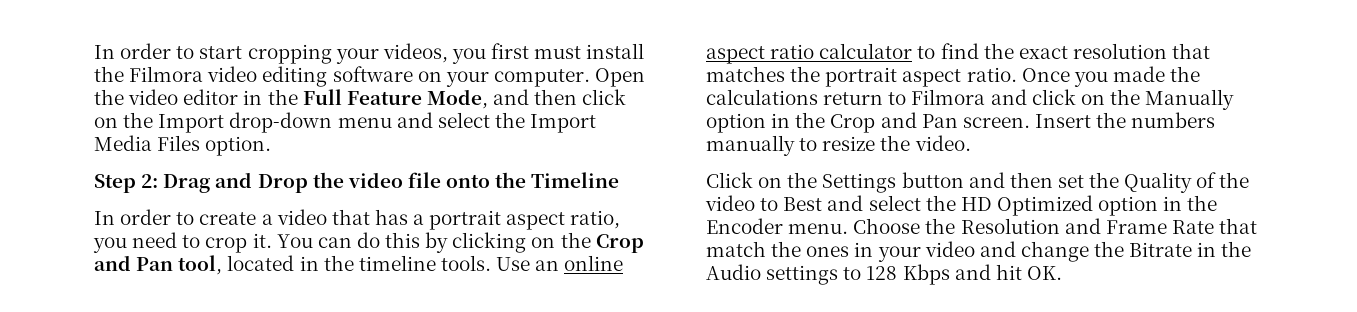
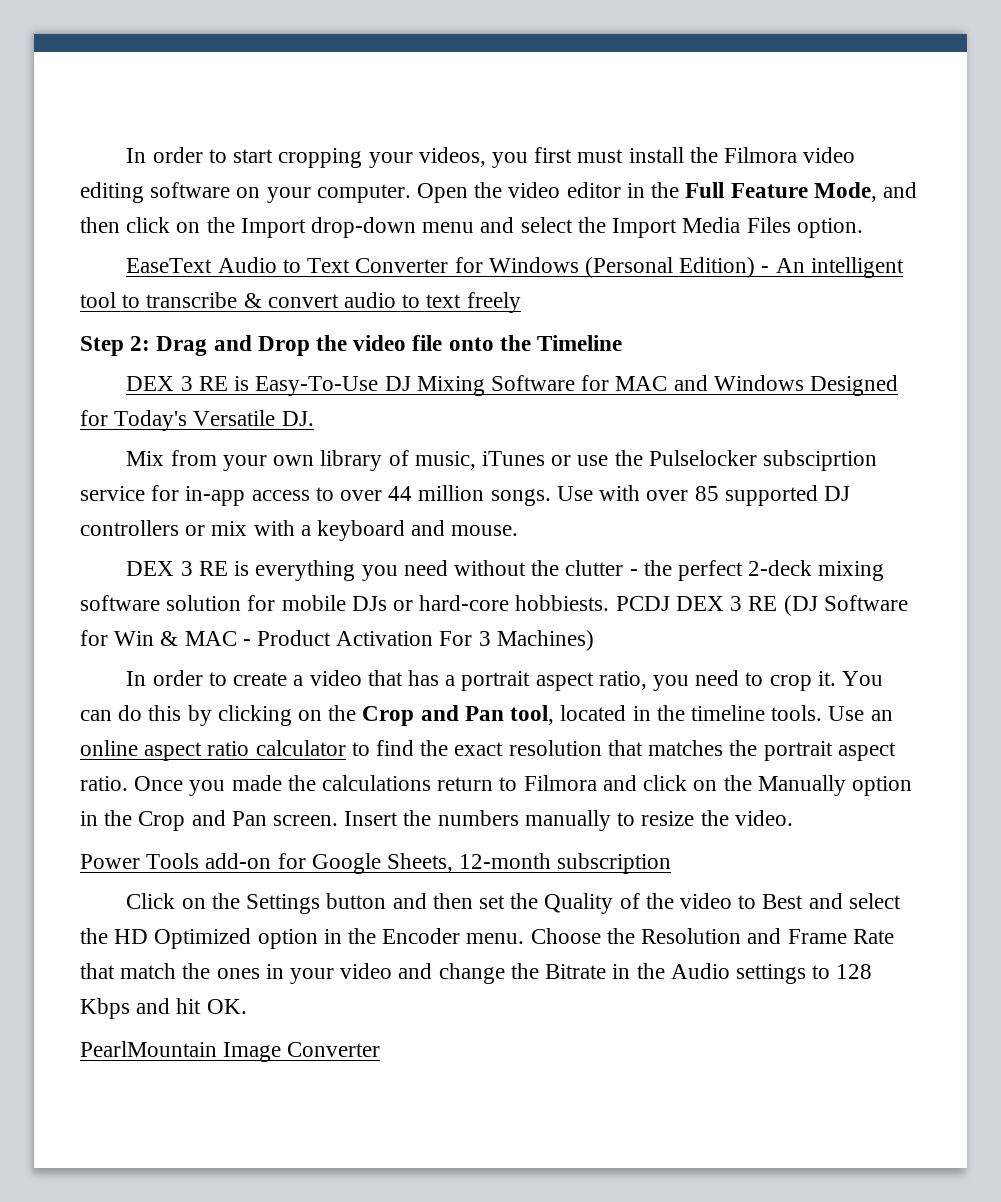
+ EaseText Audio to Text Converter for Windows (Personal Edition) - An intelligent tool to transcribe & convert audio to text freely
+ DEX 3 RE is Easy-To-Use DJ Mixing Software for MAC and Windows Designed for Today's Versatile DJ.
+ Mix from your own library of music, iTunes or use the Pulselocker subsciprtion service for in-app access to over 44 million songs. Use with over 85 supported DJ controllers or mix with a keyboard and mouse.
+ DEX 3 RE is everything you need without the clutter - the perfect 2-deck mixing software solution for mobile DJs or hard-core hobbiests. PCDJ DEX 3 RE (DJ Software for Win & MAC - Product Activation For 3 Machines)
+ Power Tools add-on for Google Sheets, 12-month subscription
+ PearlMountain Image Converter

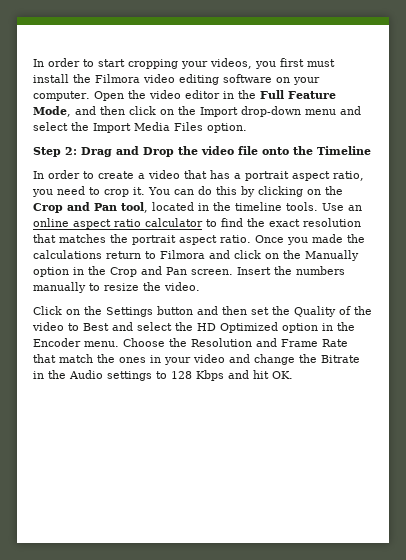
- EaseText Audio to Text Converter for Windows (Personal Edition) - An intelligent tool to transcribe & convert audio to text freely
- DEX 3 RE is Easy-To-Use DJ Mixing Software for MAC and Windows Designed for Today's Versatile DJ.
- Mix from your own library of music, iTunes or use the Pulselocker subsciprtion service for in-app access to over 44 million songs. Use with over 85 supported DJ controllers or mix with a keyboard and mouse.
- DEX 3 RE is everything you need without the clutter - the perfect 2-deck mixing software solution for mobile DJs or hard-core hobbiests. PCDJ DEX 3 RE (DJ Software for Win & MAC - Product Activation For 3 Machines)
- Power Tools add-on for Google Sheets, 12-month subscription
- PearlMountain Image Converter

